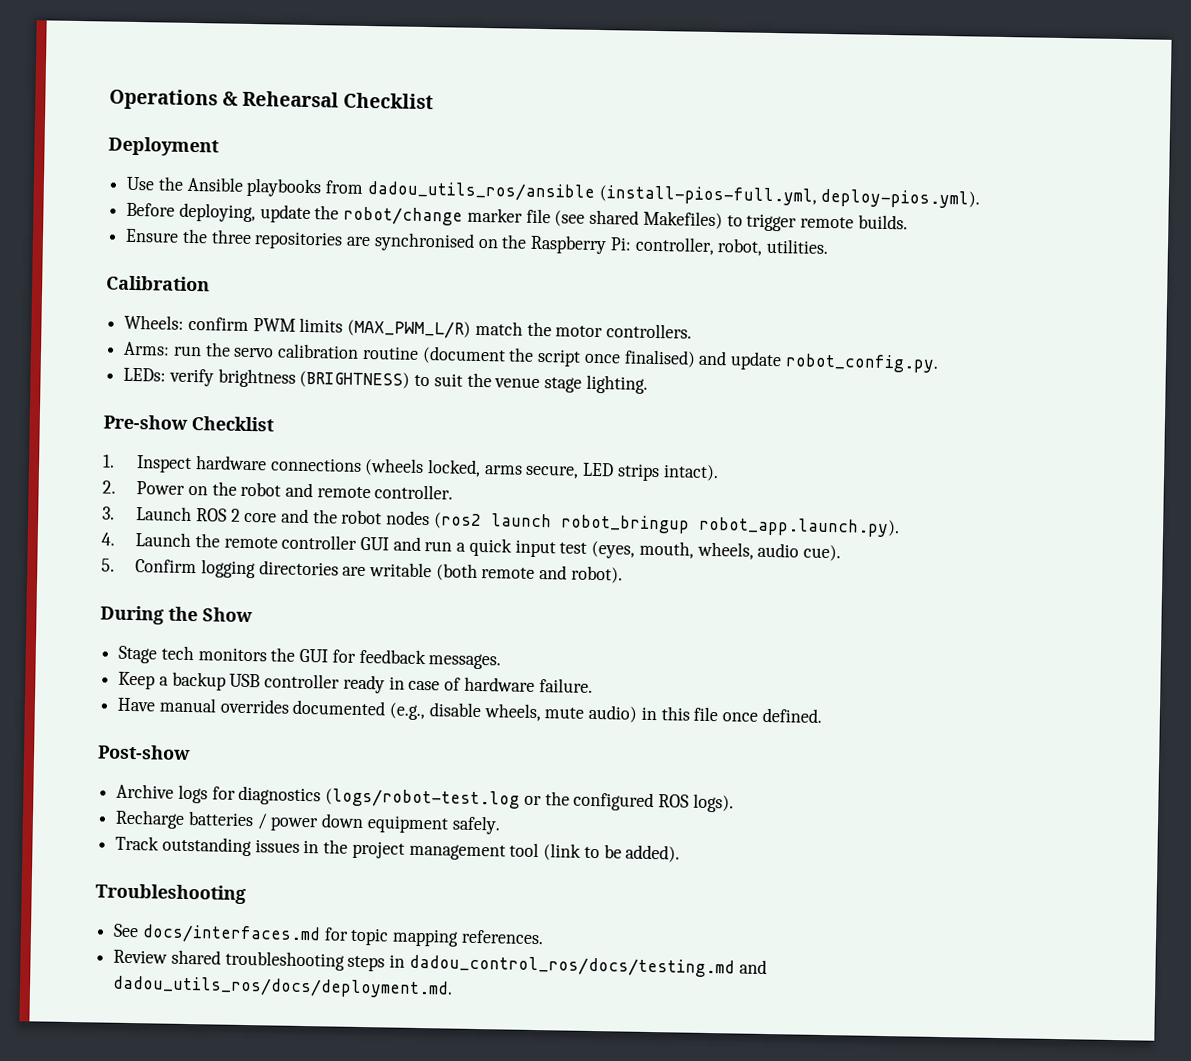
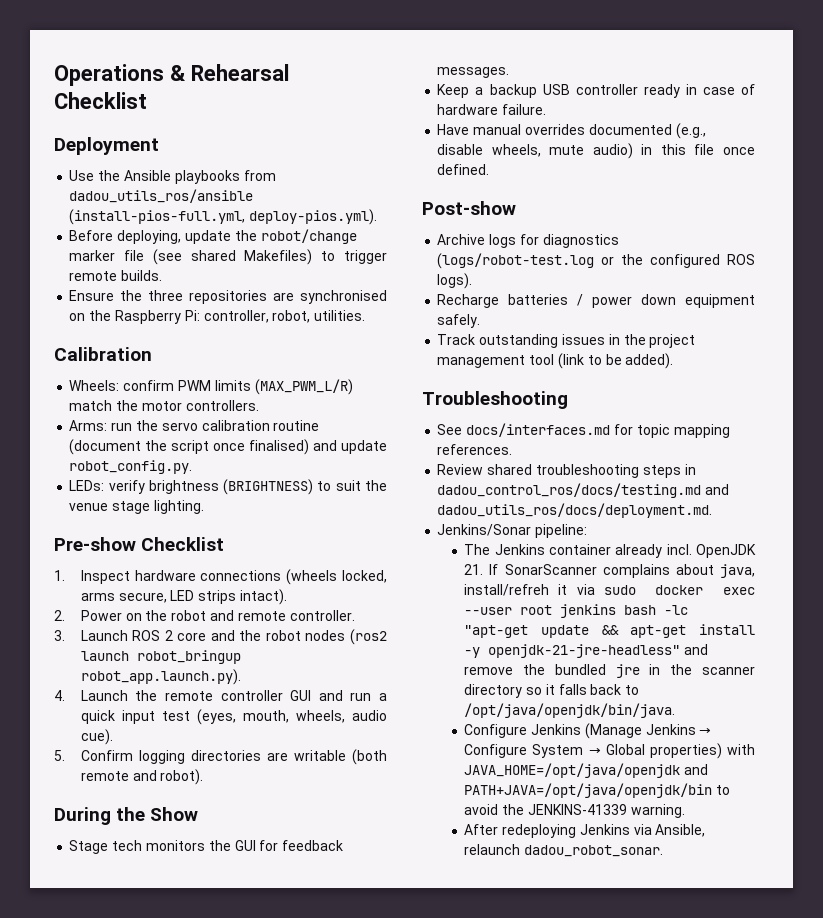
+ Jenkins/Sonar pipeline:
+ The Jenkins container already incl. OpenJDK 21. If SonarScanner complains about java, install/refreh it via sudo docker exec --user root jenkins bash -lc "apt-get update && apt-get install -y openjdk-21-jre-headless" and remove the bundled jre in the scanner directory so it falls back to /opt/java/openjdk/bin/java.
+ Configure Jenkins (Manage Jenkins → Configure System → Global properties) with JAVA_HOME=/opt/java/openjdk and PATH+JAVA=/opt/java/openjdk/bin to avoid the JENKINS-41339 warning.
+ After redeploying Jenkins via Ansible, relaunch dadou_robot_sonar.

